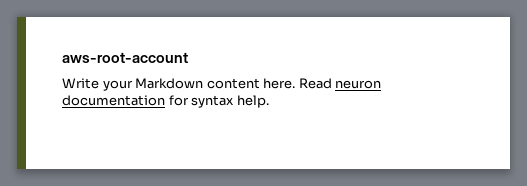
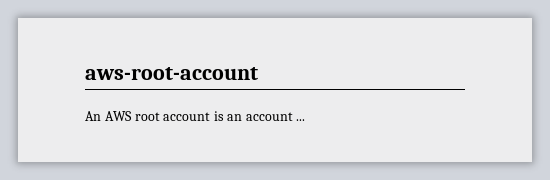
- Write your Markdown content here. Read neuron documentation for syntax help.
+ An AWS root account is an account ...

